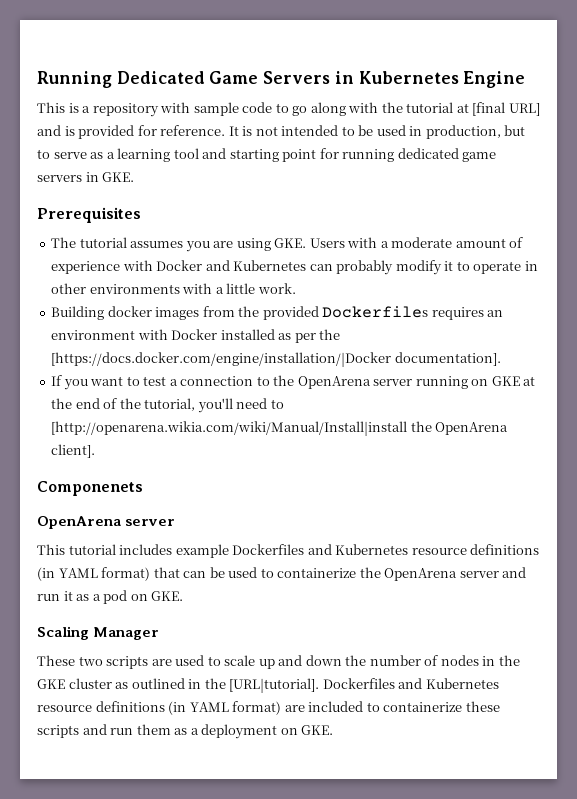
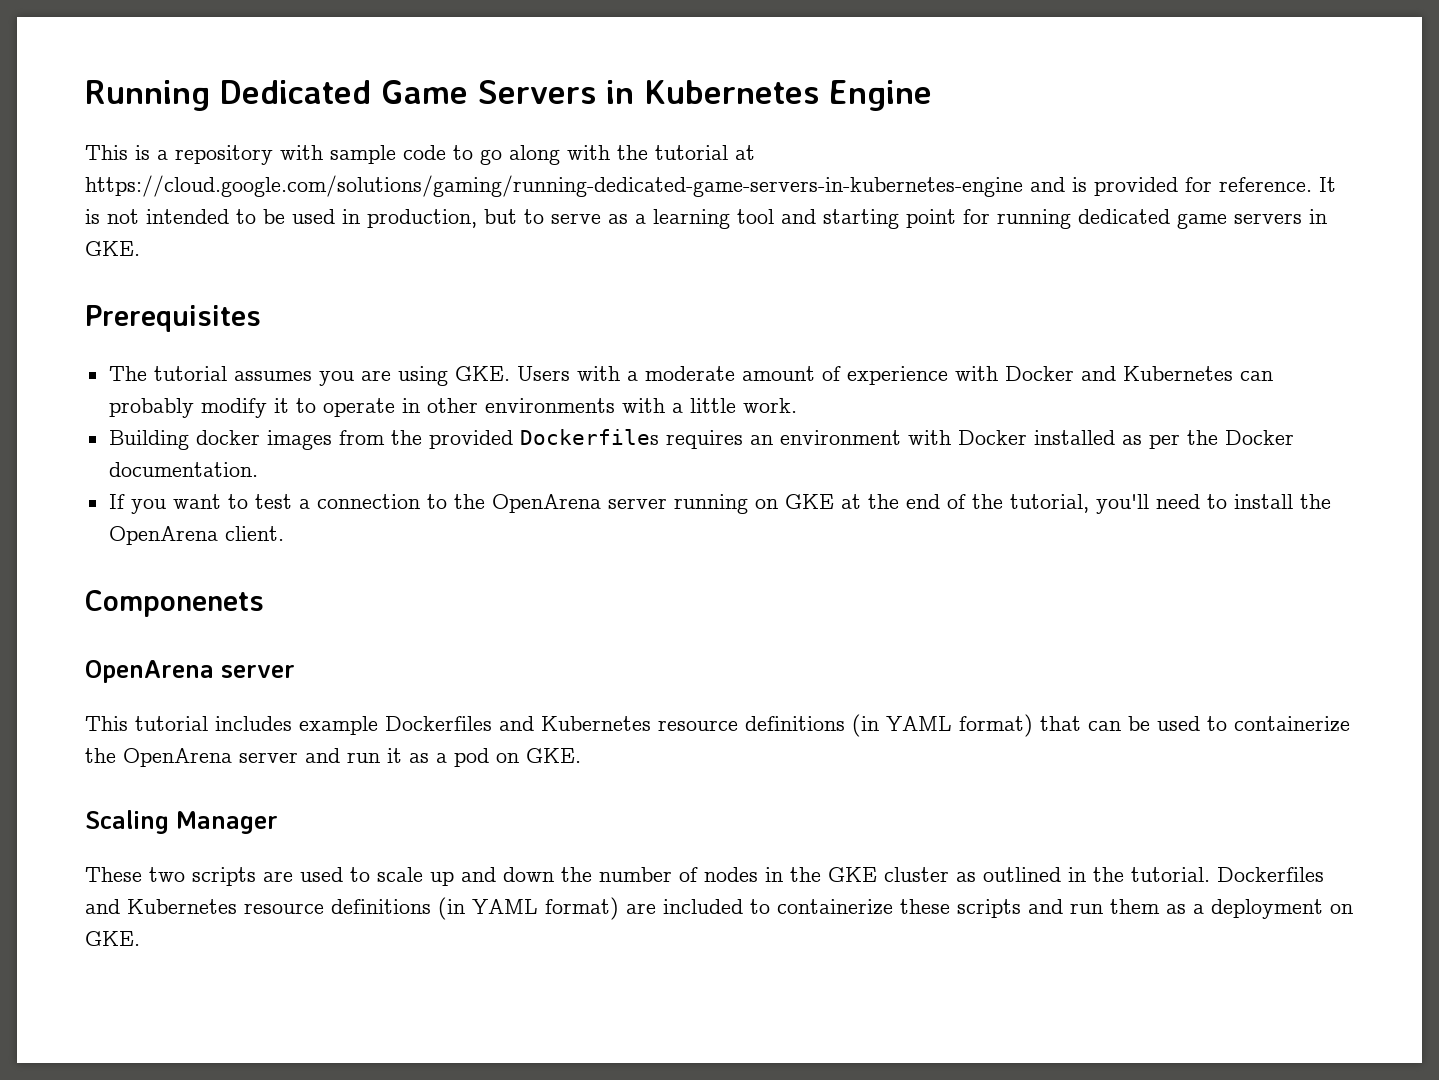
- This is a repository with sample code to go along with the tutorial at [final URL] and is provided for reference.
+ This is a repository with sample code to go along with the tutorial at https://cloud.google.com/solutions/gaming/running-dedicated-game-servers-in-kubernetes-engine and is provided for reference.
- Building docker images from the provided Dockerfiles requires an environment with Docker installed as per the [https://docs.docker.com/engine/installation/|Docker documentation].
+ Building docker images from the provided Dockerfiles requires an environment with Docker installed as per the Docker documentation.
- If you want to test a connection to the OpenArena server running on GKE at the end of the tutorial, you'll need to [http://openarena.wikia.com/wiki/Manual/Install|install the OpenArena client].
+ If you want to test a connection to the OpenArena server running on GKE at the end of the tutorial, you'll need to install the OpenArena client.
- These two scripts are used to scale up and down the number of nodes in the GKE cluster as outlined in the [URL|tutorial].
+ These two scripts are used to scale up and down the number of nodes in the GKE cluster as outlined in the tutorial.

